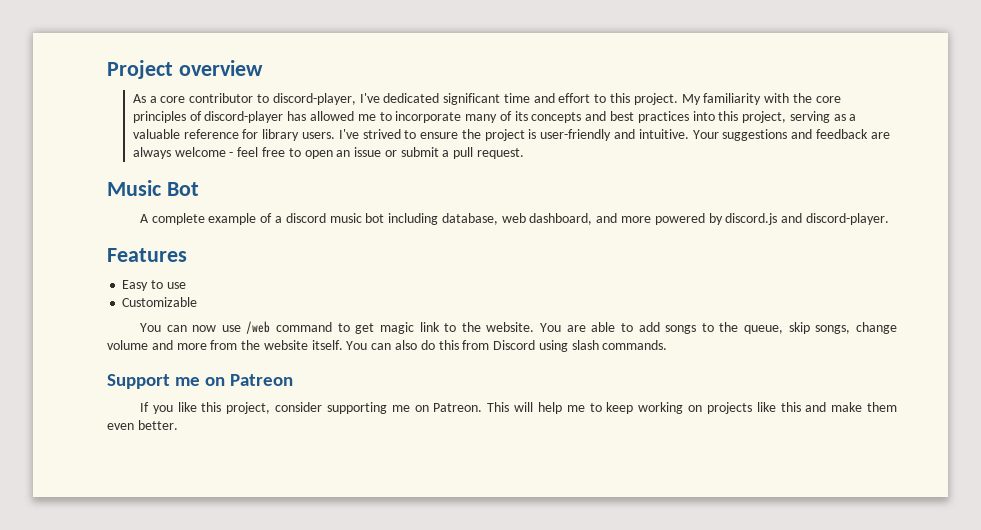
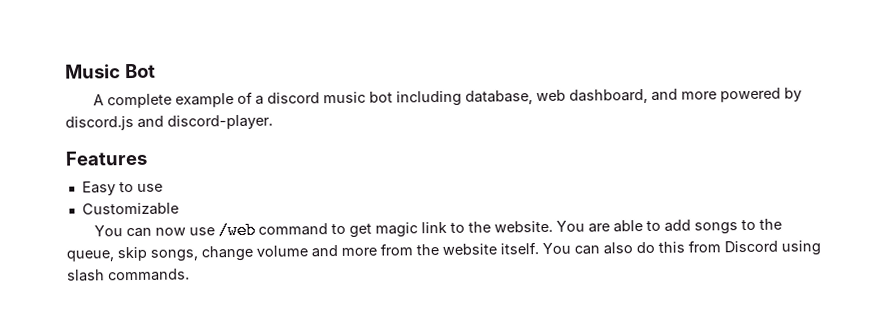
- Project overview
- As a core contributor to discord-player, I've dedicated significant time and effort to this project. My familiarity with the core principles of discord-player has allowed me to incorporate many of its concepts and best practices into this project, serving as a valuable reference for library users. I've strived to ensure the project is user-friendly and intuitive. Your suggestions and feedback are always welcome - feel free to open an issue or submit a pull request.
- Support me on Patreon
- If you like this project, consider supporting me on Patreon. This will help me to keep working on projects like this and make them even better.

